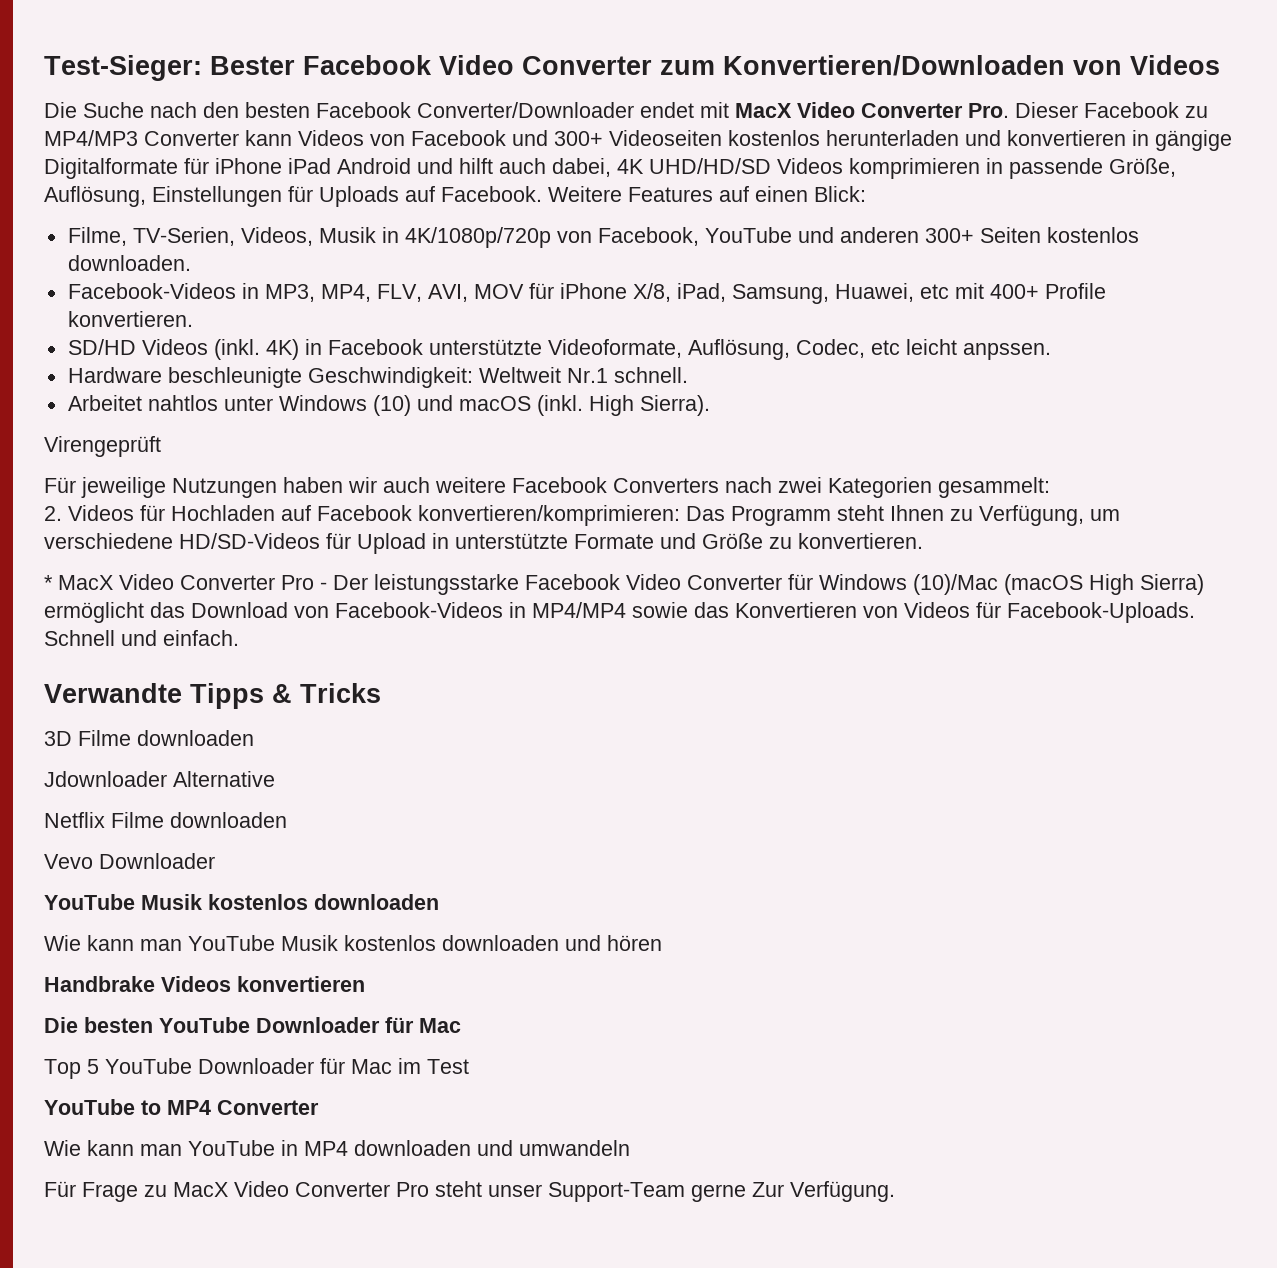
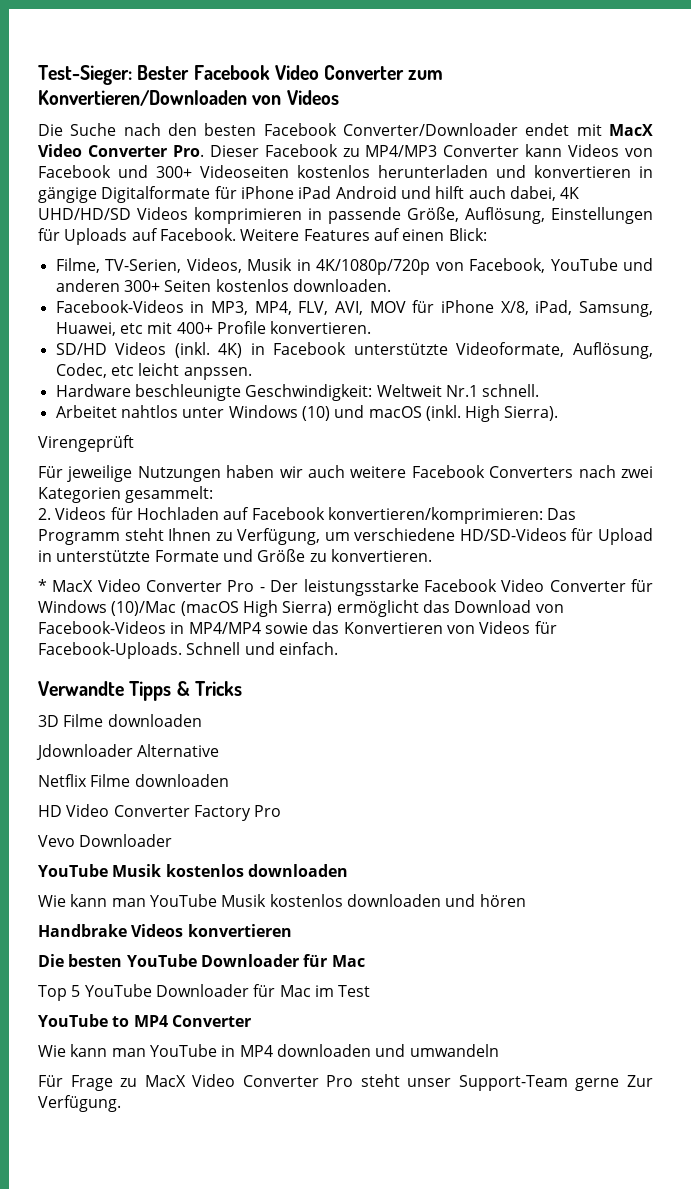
+ HD Video Converter Factory Pro

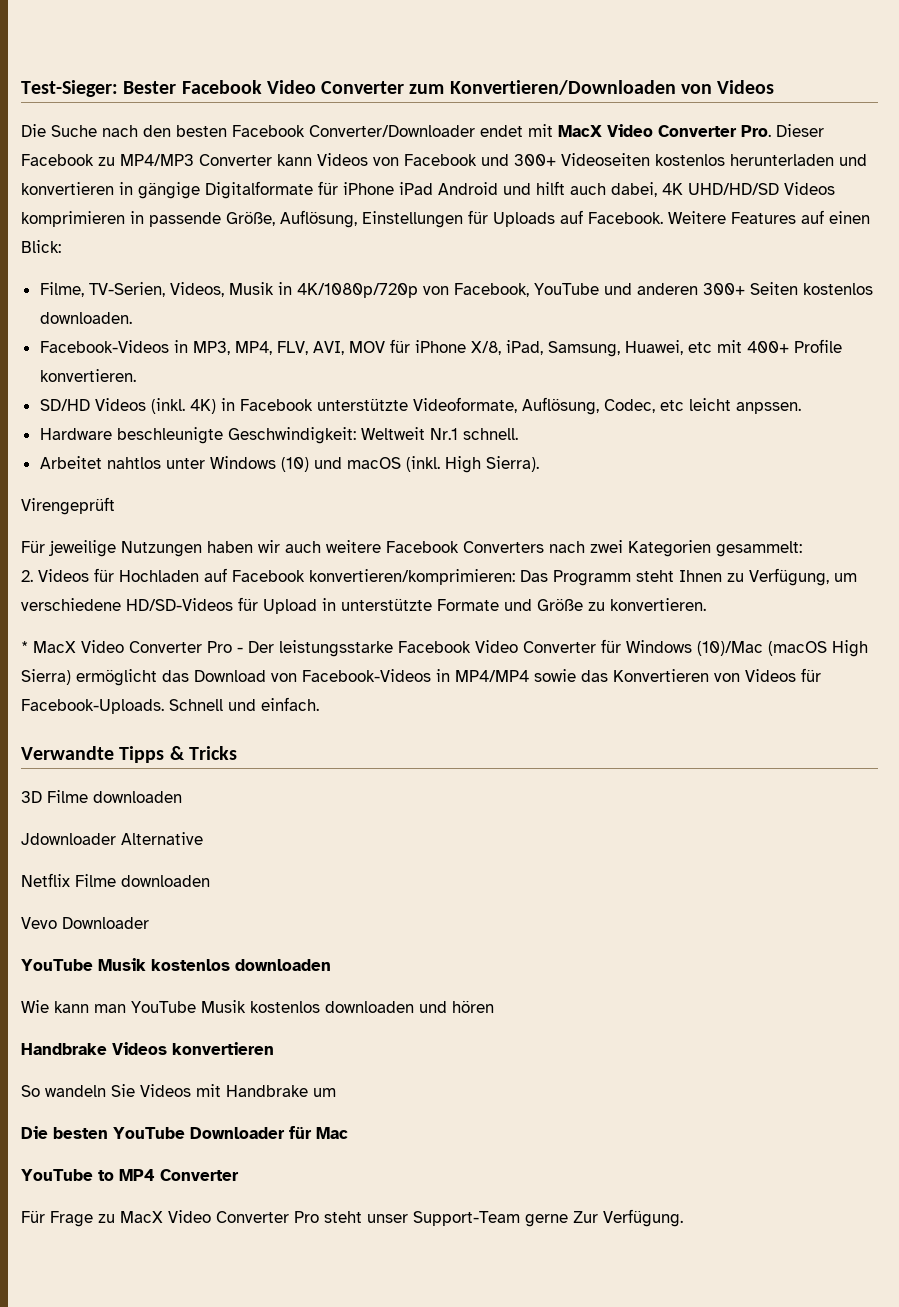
- HD Video Converter Factory Pro
+ So wandeln Sie Videos mit Handbrake um
- Top 5 YouTube Downloader für Mac im Test
  YouTube to MP4 Converter
- Wie kann man YouTube in MP4 downloaden und umwandeln

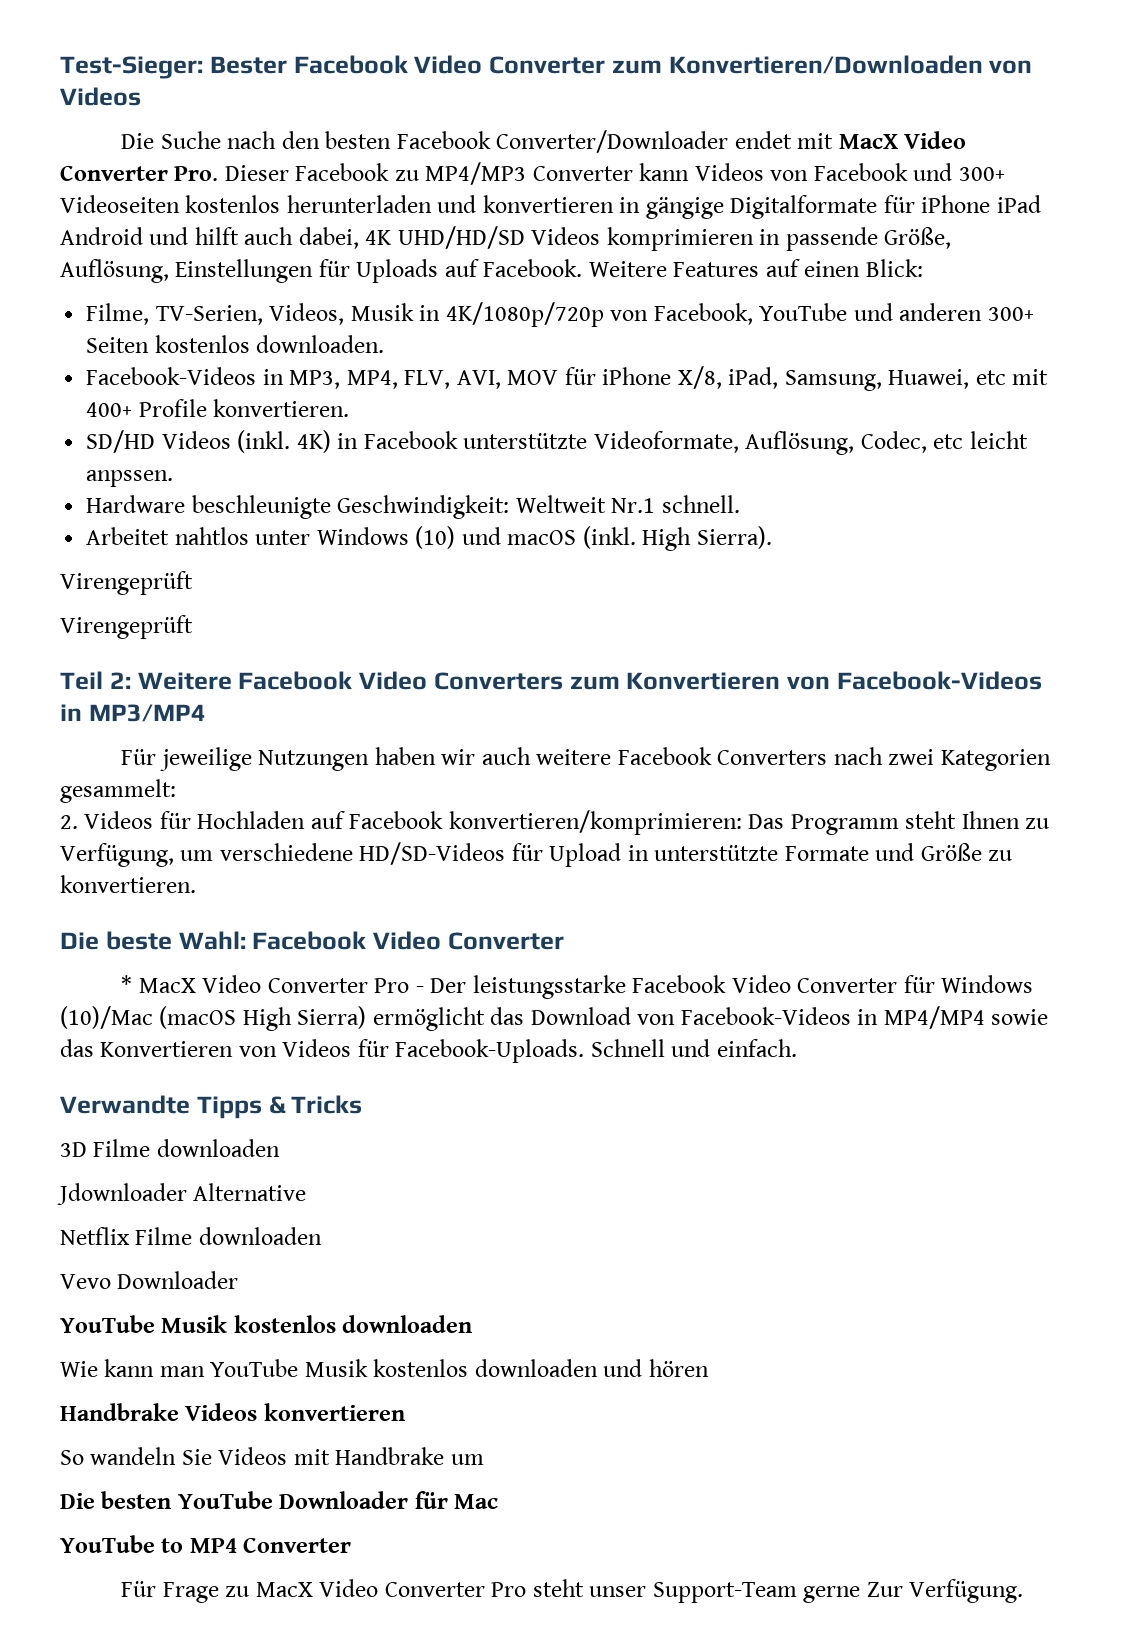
  High Sierra).
  Virengeprüft
+ Virengeprüft
+ Teil 2: Weitere Facebook Video Converters zum Konvertieren von Facebook-Videos in MP3/MP4
+ Die beste Wahl: Facebook Video Converter

